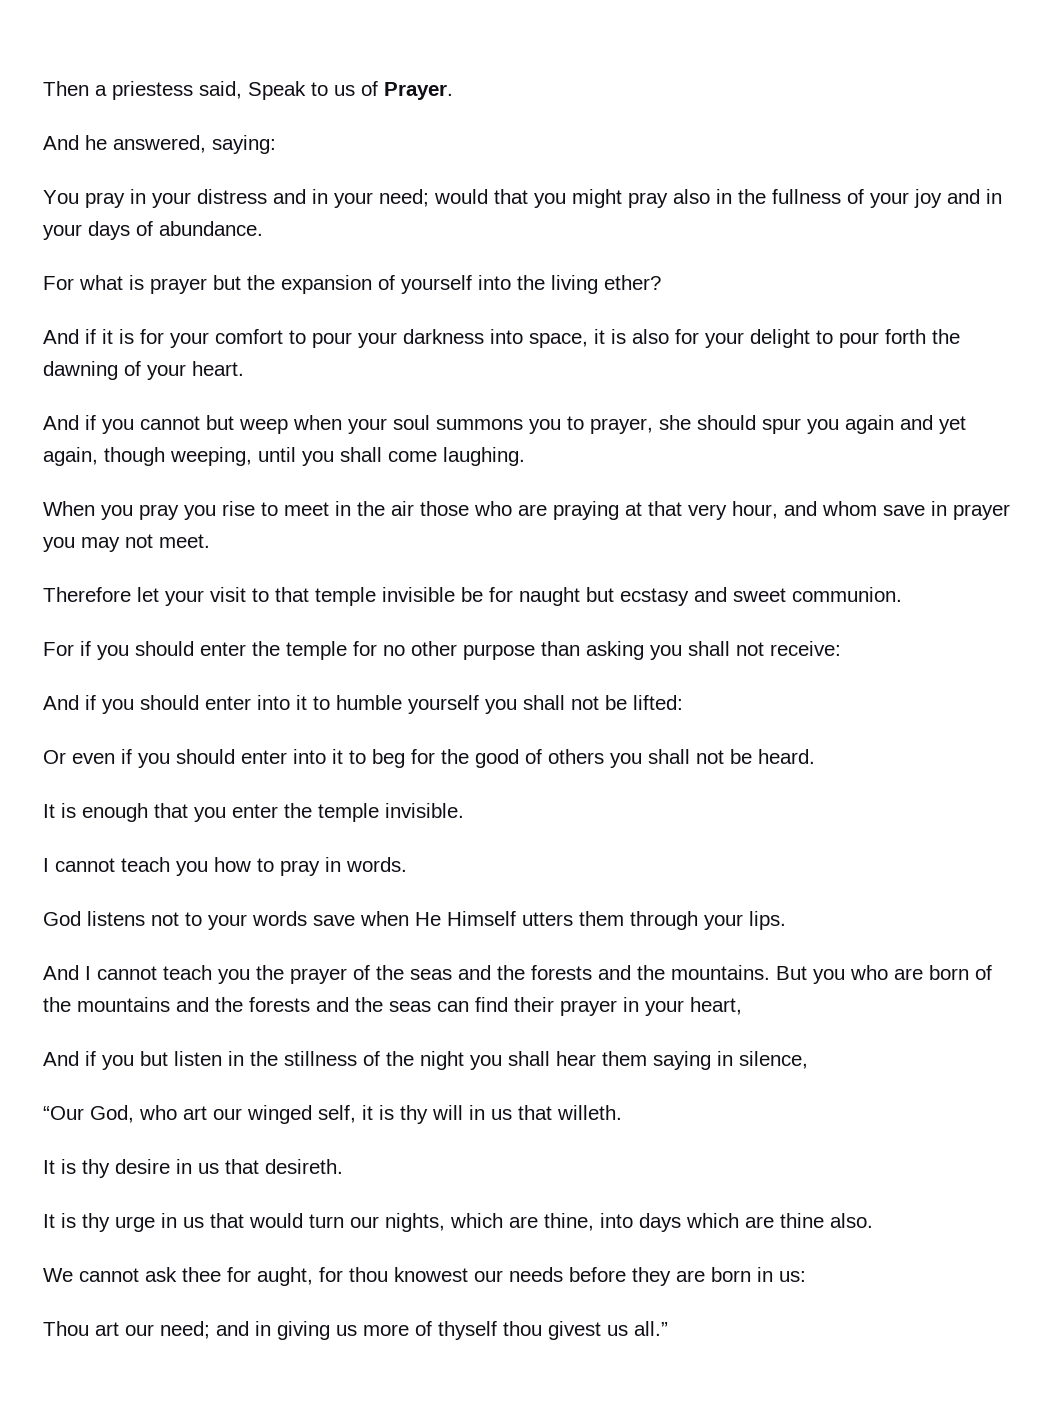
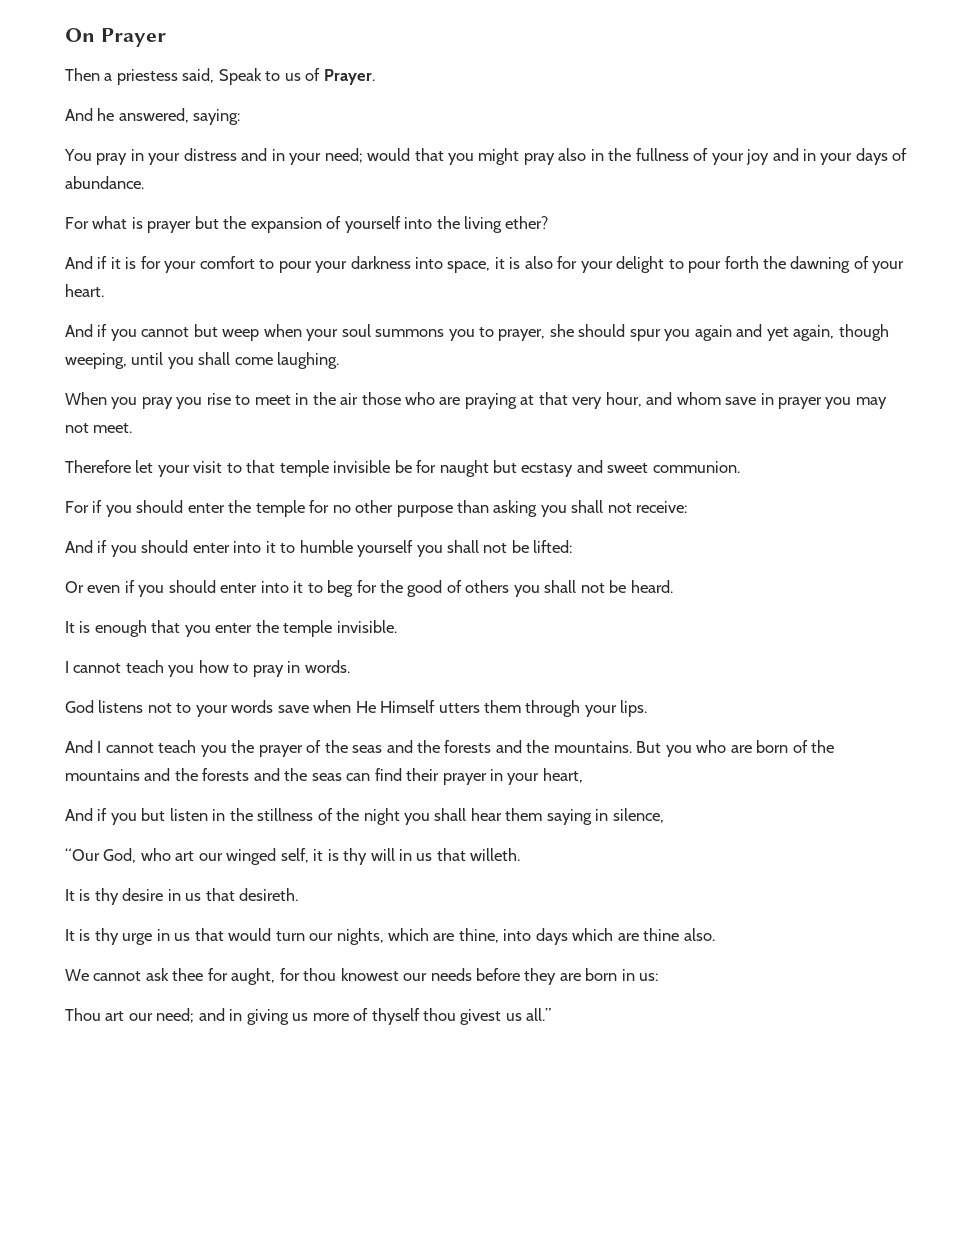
+ On Prayer

